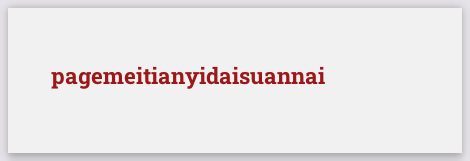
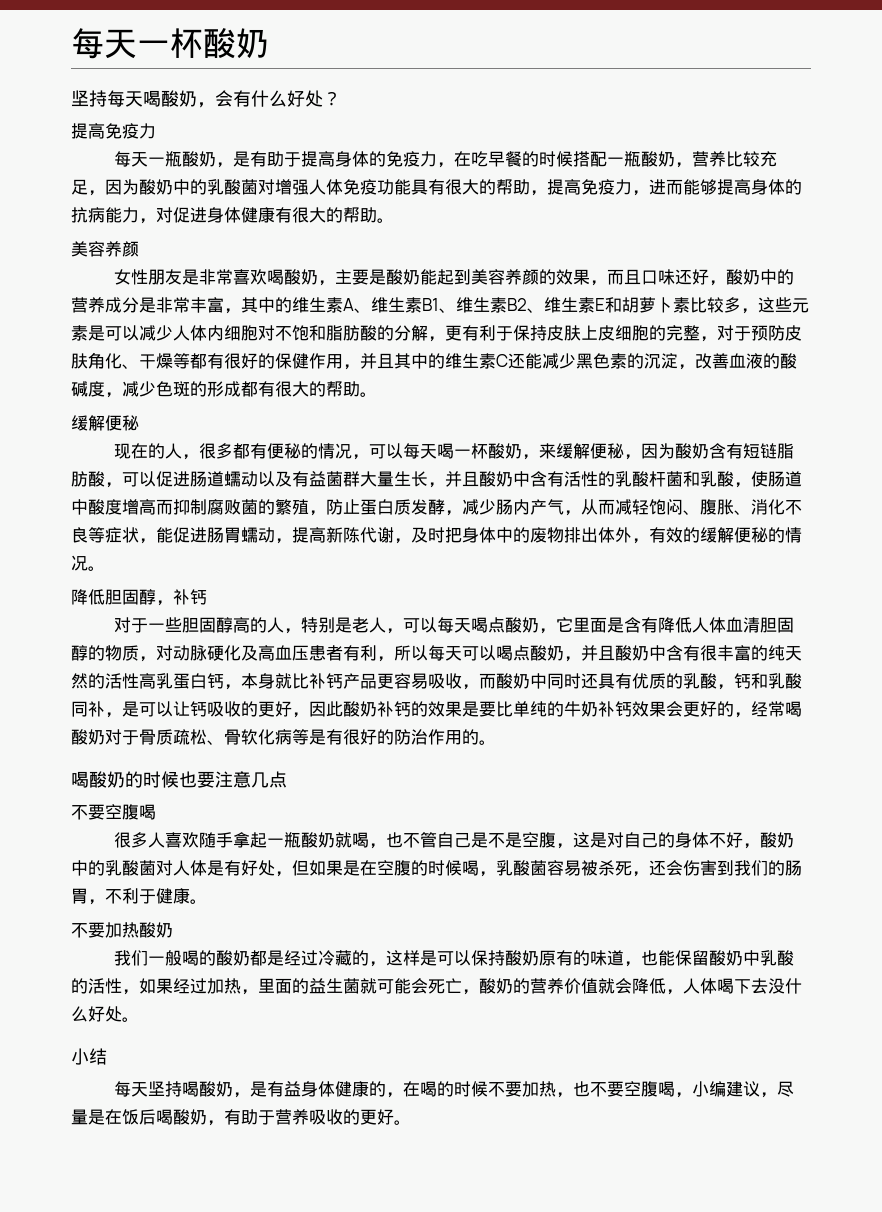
- pagemeitianyidaisuannai
+ 每天一杯酸奶
+ 坚持每天喝酸奶，会有什么好处？
+ 提高免疫力
+ 每天一瓶酸奶，是有助于提高身体的免疫力，在吃早餐的时候搭配一瓶酸奶，营养比较充足，因为酸奶中的乳酸菌对增强人体免疫功能具有很大的帮助，提高免疫力，进而能够提高身体的抗病能力，对促进身体健康有很大的帮助。
+ 美容养颜
+ 女性朋友是非常喜欢喝酸奶，主要是酸奶能起到美容养颜的效果，而且口味还好，酸奶中的营养成分是非常丰富，其中的维生素A、维生素B1、维生素B2、维生素E和胡萝卜素比较多，这些元素是可以减少人体内细胞对不饱和脂肪酸的分解，更有利于保持皮肤上皮细胞的完整，对于预防皮肤角化、干燥等都有很好的保健作用，并且其中的维生素C还能减少黑色素的沉淀，改善血液的酸碱度，减少色斑的形成都有很大的帮助。
+ 缓解便秘
+ 现在的人，很多都有便秘的情况，可以每天喝一杯酸奶，来缓解便秘，因为酸奶含有短链脂肪酸，可以促进肠道蠕动以及有益菌群大量生长，并且酸奶中含有活性的乳酸杆菌和乳酸，使肠道中酸度增高而抑制腐败菌的繁殖，防止蛋白质发酵，减少肠内产气，从而减轻饱闷、腹胀、消化不良等症状，能促进肠胃蠕动，提高新陈代谢，及时把身体中的废物排出体外，有效的缓解便秘的情况。
+ 降低胆固醇，补钙
+ 对于一些胆固醇高的人，特别是老人，可以每天喝点酸奶，它里面是含有降低人体血清胆固醇的物质，对动脉硬化及高血压患者有利，所以每天可以喝点酸奶，并且酸奶中含有很丰富的纯天然的活性高乳蛋白钙，本身就比补钙产品更容易吸收，而酸奶中同时还具有优质的乳酸，钙和乳酸同补，是可以让钙吸收的更好，因此酸奶补钙的效果是要比单纯的牛奶补钙效果会更好的，经常喝酸奶对于骨质疏松、骨软化病等是有很好的防治作用的。
+ 喝酸奶的时候也要注意几点
+ 不要空腹喝
+ 很多人喜欢随手拿起一瓶酸奶就喝，也不管自己是不是空腹，这是对自己的身体不好，酸奶中的乳酸菌对人体是有好处，但如果是在空腹的时候喝，乳酸菌容易被杀死，还会伤害到我们的肠胃，不利于健康。
+ 不要加热酸奶
+ 我们一般喝的酸奶都是经过冷藏的，这样是可以保持酸奶原有的味道，也能保留酸奶中乳酸的活性，如果经过加热，里面的益生菌就可能会死亡，酸奶的营养价值就会降低，人体喝下去没什么好处。
+ 小结
+ 每天坚持喝酸奶，是有益身体健康的，在喝的时候不要加热，也不要空腹喝，小编建议，尽量是在饭后喝酸奶，有助于营养吸收的更好。

